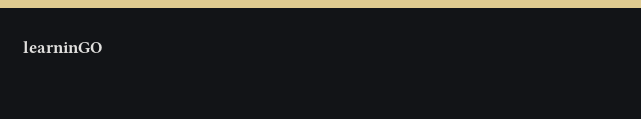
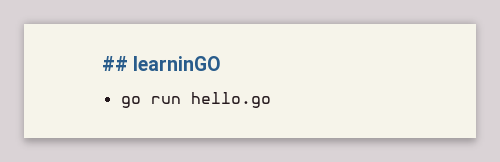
- learninGO
+ ## learninGO
+ go run hello.go

